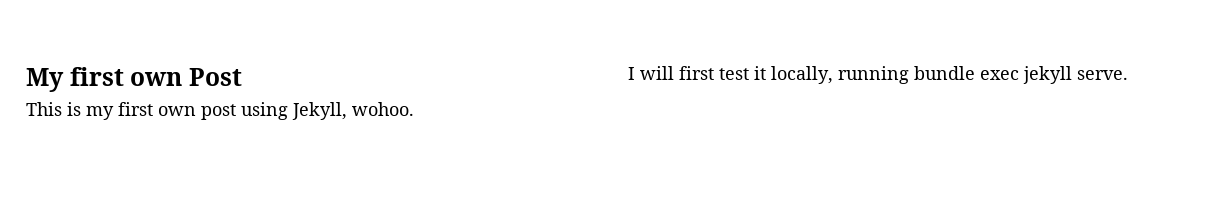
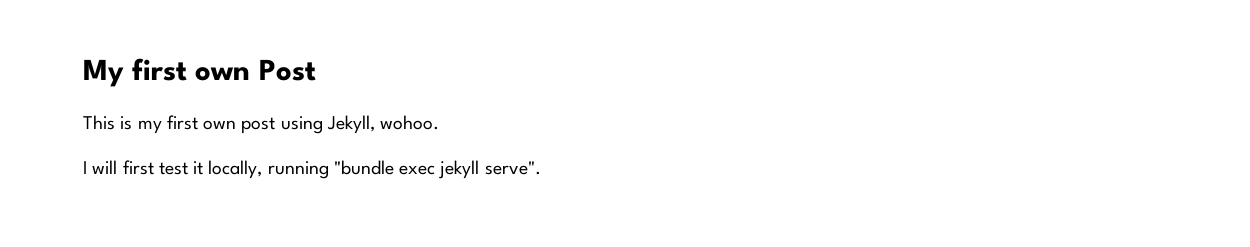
- I will first test it locally, running bundle exec jekyll serve.
+ I will first test it locally, running "bundle exec jekyll serve".

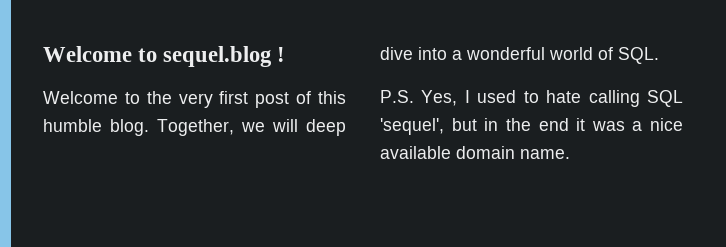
- My first own Post
- This is my first own post using Jekyll, wohoo.
- I will first test it locally, running "bundle exec jekyll serve".
+ Welcome to sequel.blog !
+ Welcome to the very first post of this humble blog. Together, we will deep dive into a wonderful world of SQL.
+ P.S. Yes, I used to hate calling SQL 'sequel', but in the end it was a nice available domain name.

